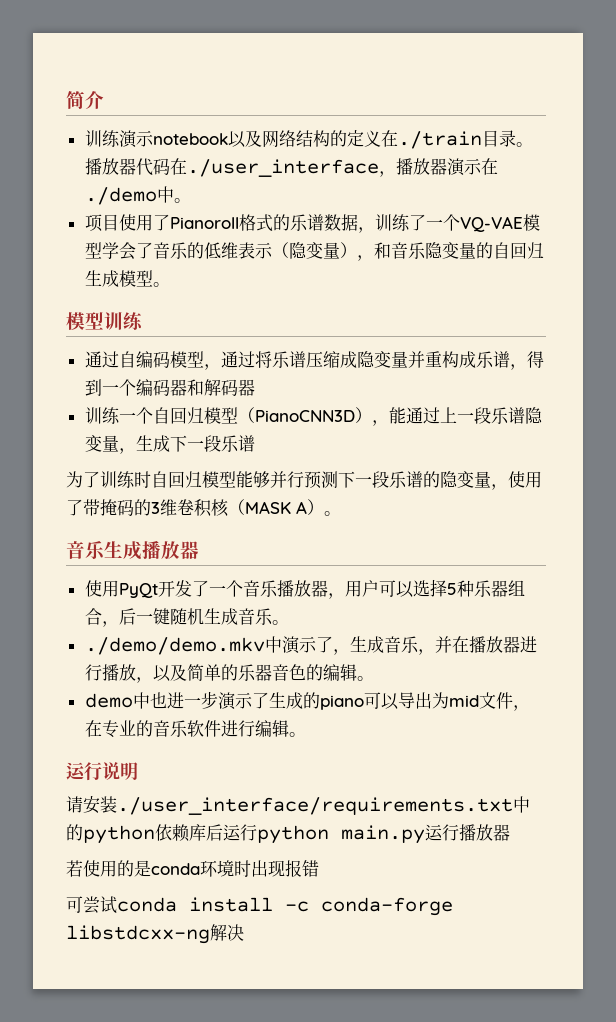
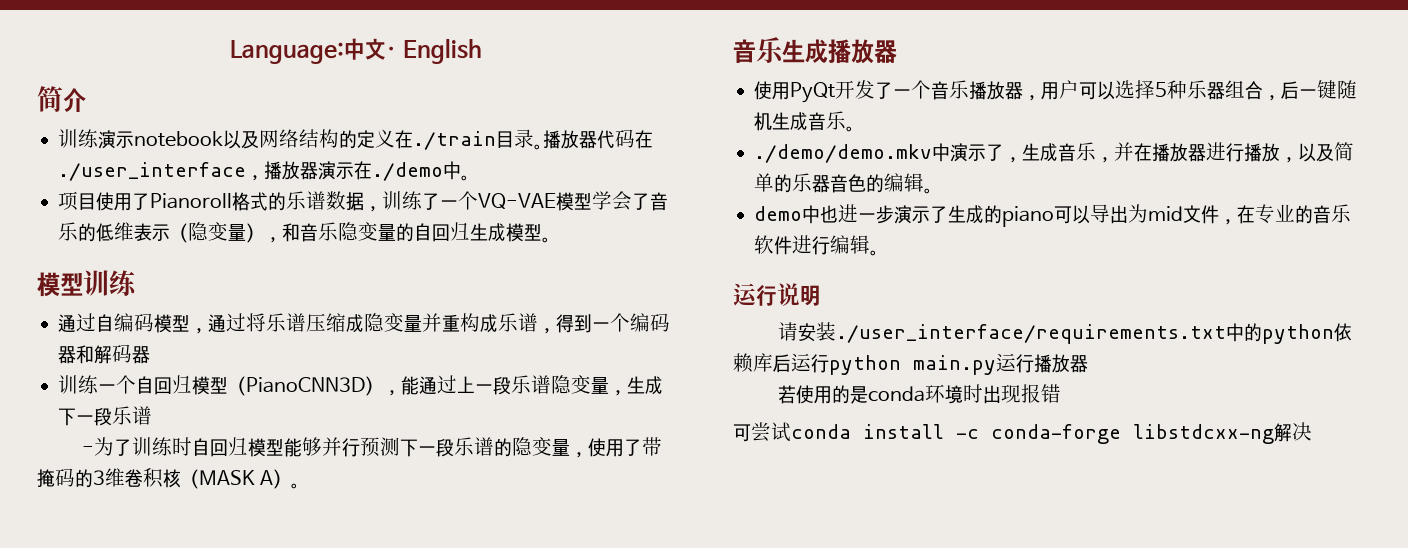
+ Language:中文· English
- 为了训练时自回归模型能够并行预测下一段乐谱的隐变量，使用了带掩码的3维卷积核（MASK A）。
+ -为了训练时自回归模型能够并行预测下一段乐谱的隐变量，使用了带掩码的3维卷积核（MASK A）。

